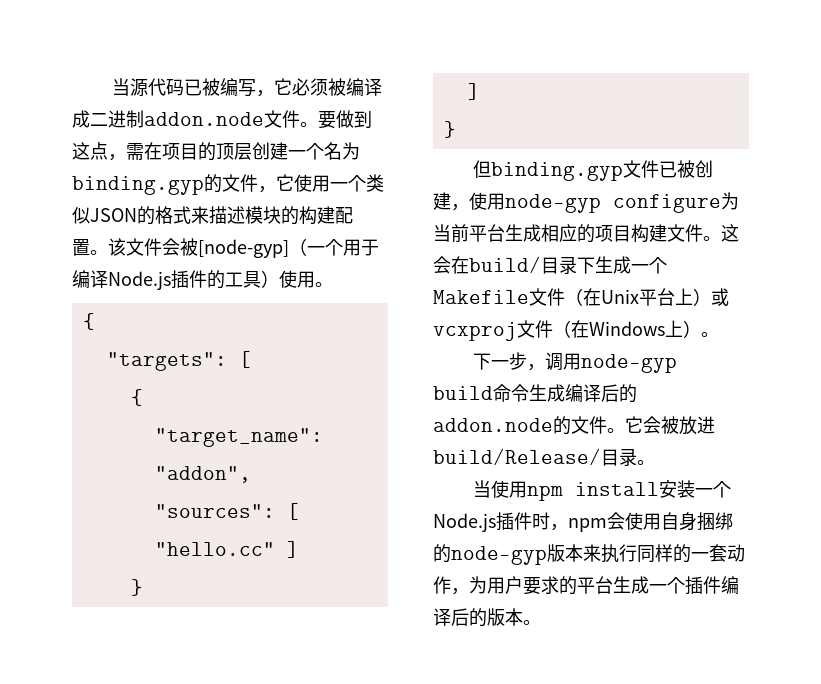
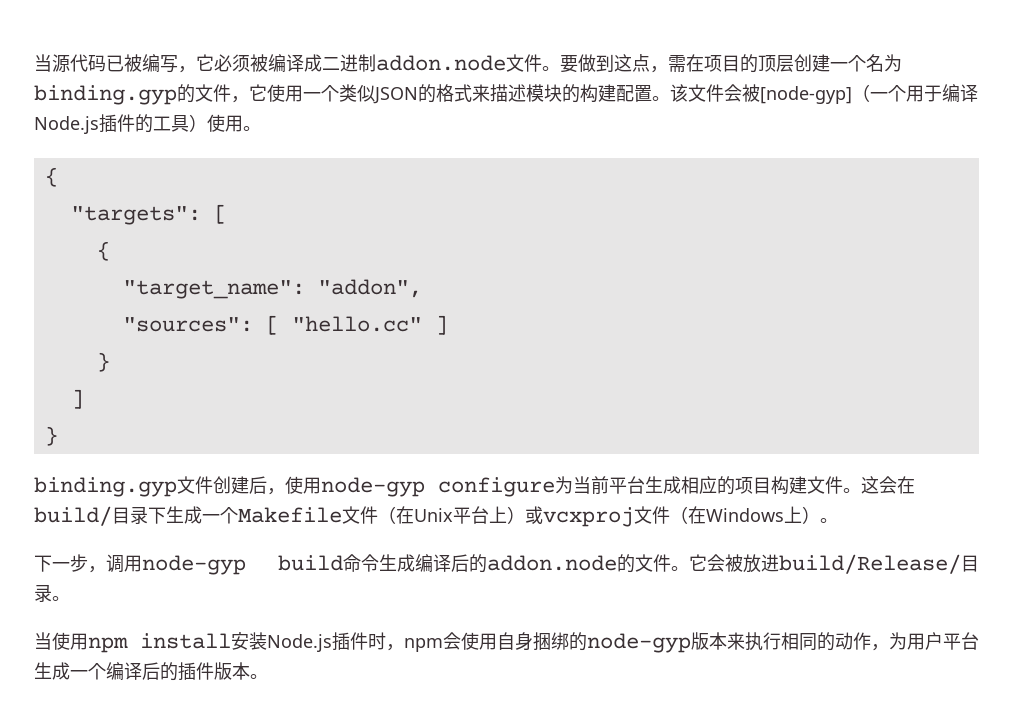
- 但binding.gyp文件已被创建，使用node-gyp configure为当前平台生成相应的项目构建文件。
+ binding.gyp文件创建后，使用node-gyp configure为当前平台生成相应的项目构建文件。
- 当使用npm install安装一个Node.js插件时，npm会使用自身捆绑的node-gyp版本来执行同样的一套动作，为用户要求的平台生成一个插件编译后的版本。
+ 当使用npm install安装Node.js插件时，npm会使用自身捆绑的node-gyp版本来执行相同的动作，为用户平台生成一个编译后的插件版本。

